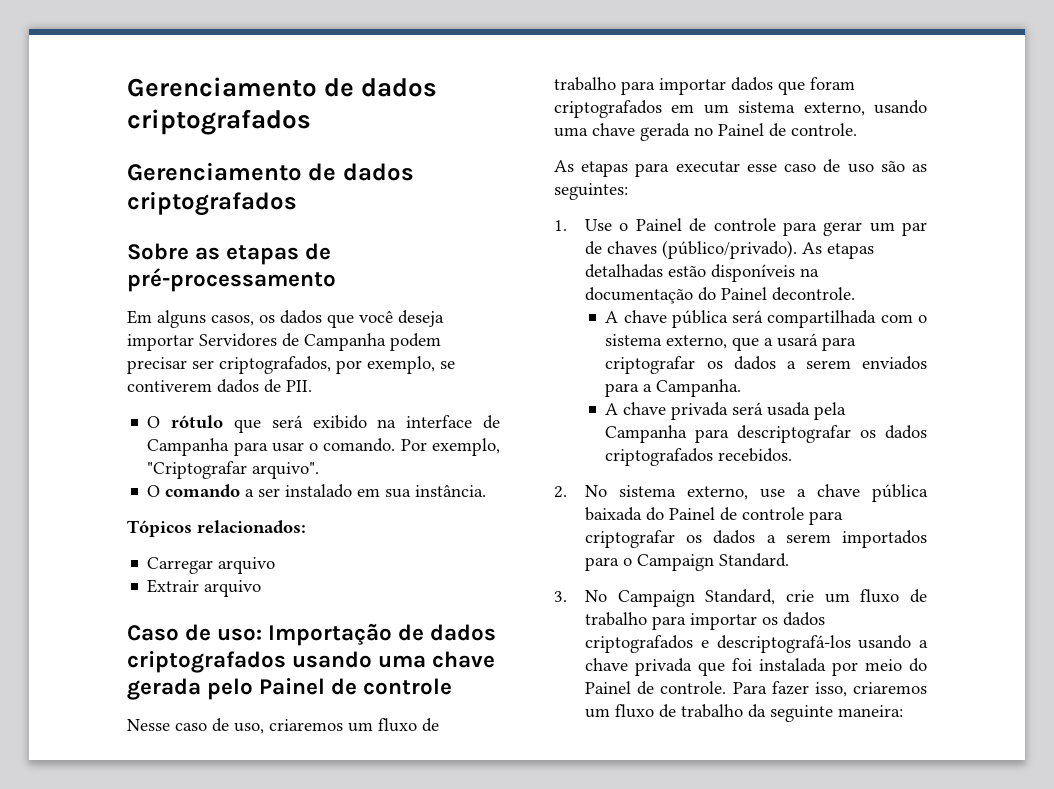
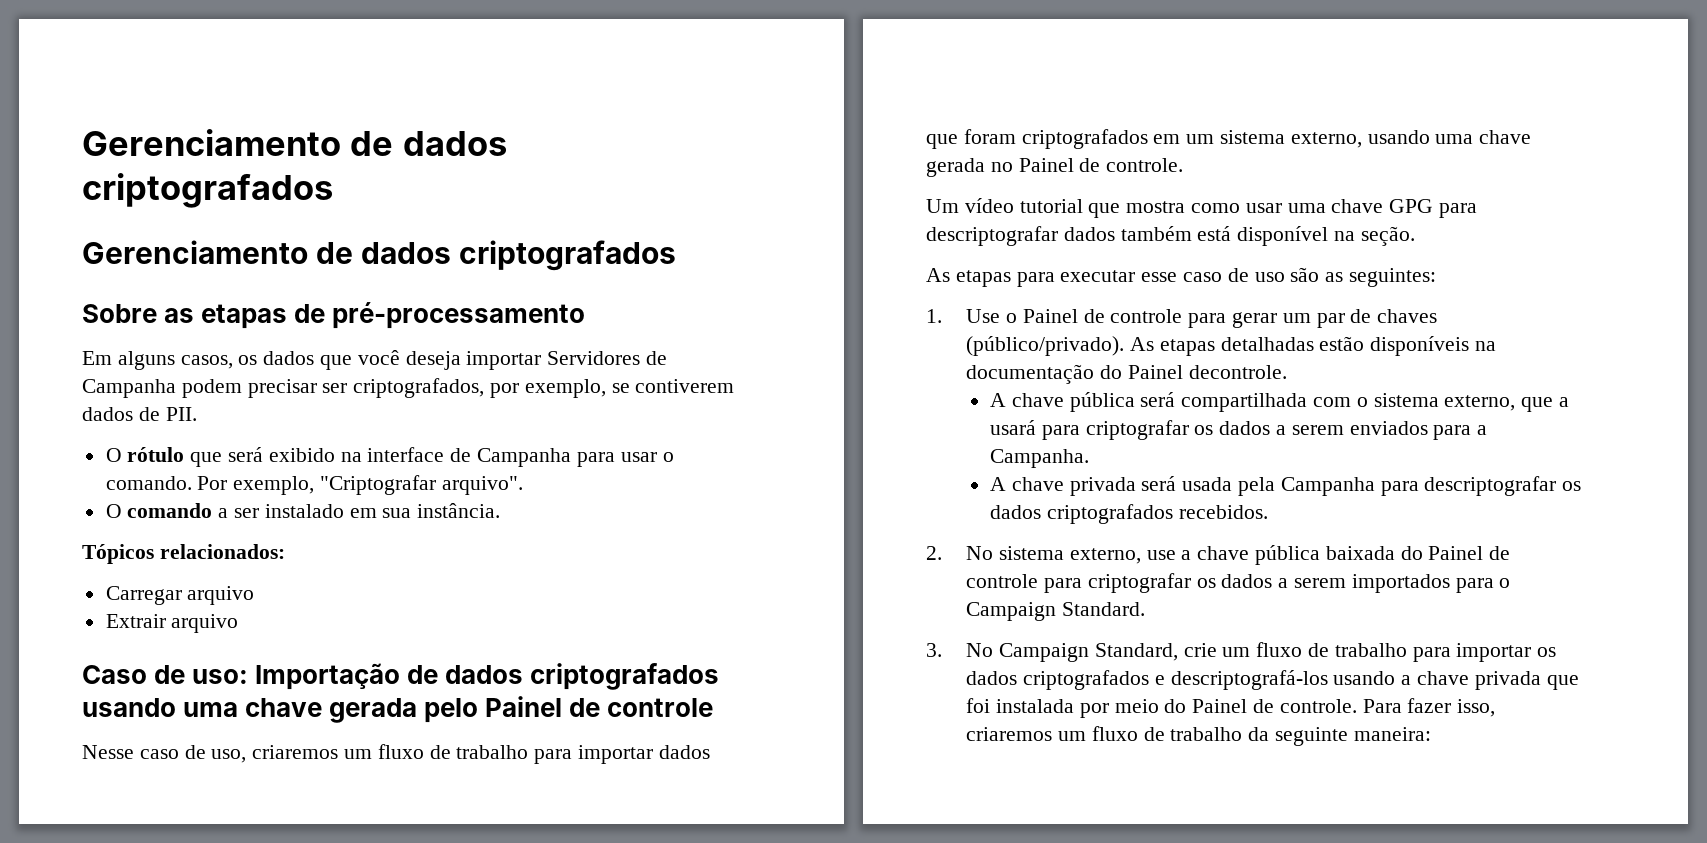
+ Um vídeo tutorial que mostra como usar uma chave GPG para descriptografar dados também está disponível na seção.

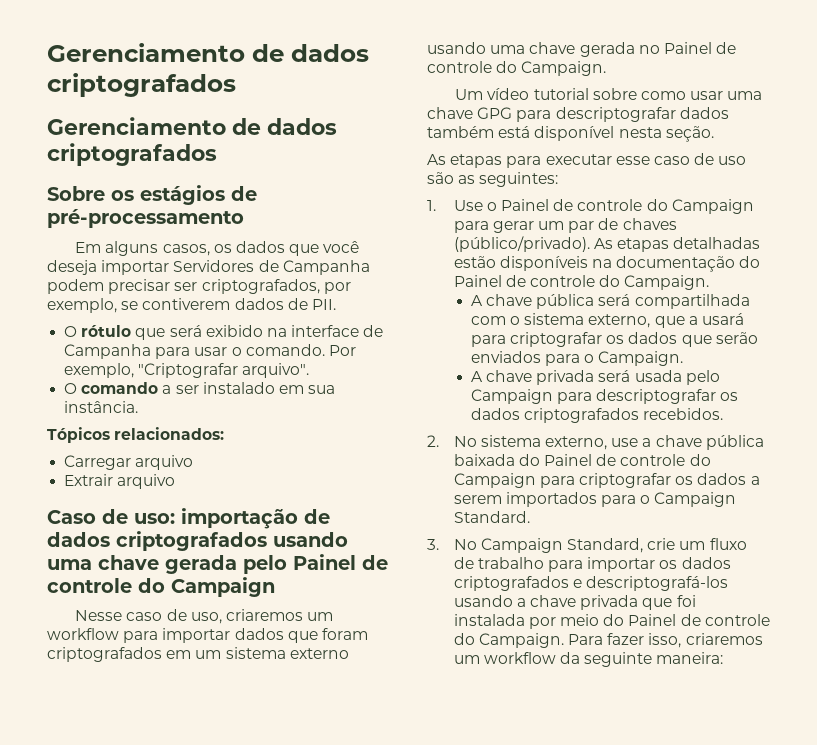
- Sobre as etapas de pré-processamento
+ Sobre os estágios de pré-processamento
- Caso de uso: Importação de dados criptografados usando uma chave gerada pelo Painel de controle
+ Caso de uso: importação de dados criptografados usando uma chave gerada pelo Painel de controle do Campaign
- Nesse caso de uso, criaremos um fluxo de trabalho para importar dados que foram criptografados em um sistema externo, usando uma chave gerada no Painel de controle.
+ Nesse caso de uso, criaremos um workflow para importar dados que foram criptografados em um sistema externo usando uma chave gerada no Painel de controle do Campaign.
- Um vídeo tutorial que mostra como usar uma chave GPG para descriptografar dados também está disponível na seção.
+ Um vídeo tutorial sobre como usar uma chave GPG para descriptografar dados também está disponível nesta seção.
- 1. Use o Painel de controle para gerar um par de chaves (público/privado).
+ 1. Use o Painel de controle do Campaign para gerar um par de chaves (público/privado).
- As etapas detalhadas estão disponíveis na documentação do Painel decontrole.
+ As etapas detalhadas estão disponíveis na documentação do Painel de controle do Campaign.
- A chave pública será compartilhada com o sistema externo, que a usará para criptografar os dados a serem enviados para a Campanha.
+ A chave pública será compartilhada com o sistema externo, que a usará para criptografar os dados que serão enviados para o Campaign.
- A chave privada será usada pela Campanha para descriptografar os dados criptografados recebidos.
+ A chave privada será usada pelo Campaign para descriptografar os dados criptografados recebidos.
- 2. No sistema externo, use a chave pública baixada do Painel de controle para criptografar os dados a serem importados para o Campaign Standard.
+ 2. No sistema externo, use a chave pública baixada do Painel de controle do Campaign para criptografar os dados a serem importados para o Campaign Standard.
- 3. No Campaign Standard, crie um fluxo de trabalho para importar os dados criptografados e descriptografá-los usando a chave privada que foi instalada por meio do Painel de controle.
+ 3. No Campaign Standard, crie um fluxo de trabalho para importar os dados criptografados e descriptografá-los usando a chave privada que foi instalada por meio do Painel de controle do Campaign.
- Para fazer isso, criaremos um fluxo de trabalho da seguinte maneira:
+ Para fazer isso, criaremos um workflow da seguinte maneira:

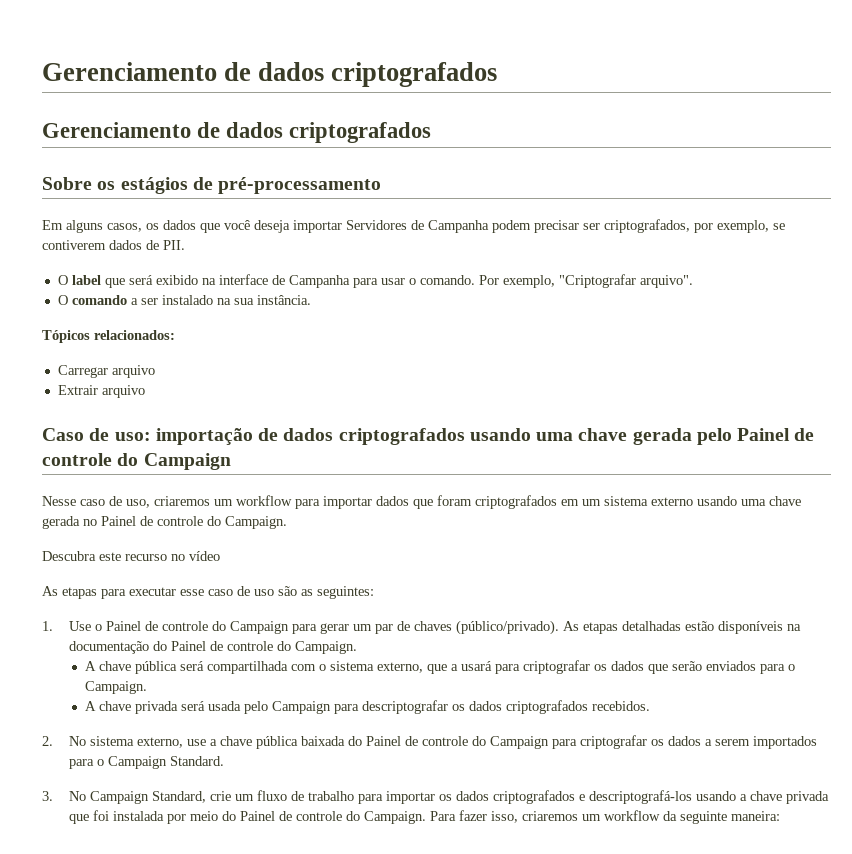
- O rótulo que será exibido na interface de Campanha para usar o comando.
+ O label que será exibido na interface de Campanha para usar o comando.
- O comando a ser instalado em sua instância.
+ O comando a ser instalado na sua instância.
- Um vídeo tutorial sobre como usar uma chave GPG para descriptografar dados também está disponível nesta seção.
+ Descubra este recurso no vídeo

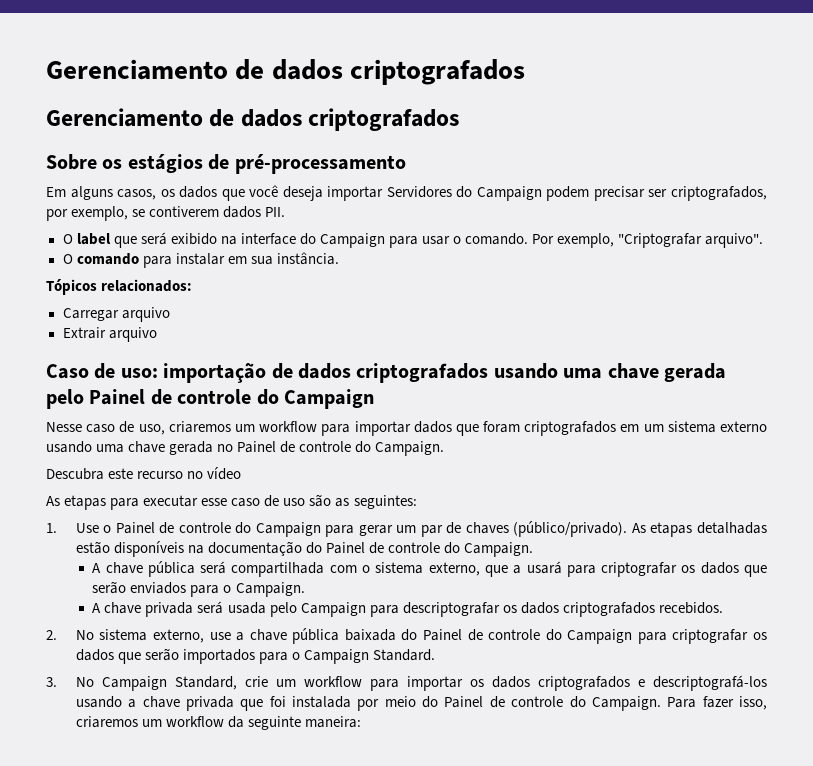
- Em alguns casos, os dados que você deseja importar Servidores de Campanha podem precisar ser criptografados, por exemplo, se contiverem dados de PII.
+ Em alguns casos, os dados que você deseja importar Servidores do Campaign podem precisar ser criptografados, por exemplo, se contiverem dados PII.
- O label que será exibido na interface de Campanha para usar o comando.
+ O label que será exibido na interface do Campaign para usar o comando.
- O comando a ser instalado na sua instância.
+ O comando para instalar em sua instância.
- 2. No sistema externo, use a chave pública baixada do Painel de controle do Campaign para criptografar os dados a serem importados para o Campaign Standard.
+ 2. No sistema externo, use a chave pública baixada do Painel de controle do Campaign para criptografar os dados que serão importados para o Campaign Standard.
- 3. No Campaign Standard, crie um fluxo de trabalho para importar os dados criptografados e descriptografá-los usando a chave privada que foi instalada por meio do Painel de controle do Campaign.
+ 3. No Campaign Standard, crie um workflow para importar os dados criptografados e descriptografá-los usando a chave privada que foi instalada por meio do Painel de controle do Campaign.

